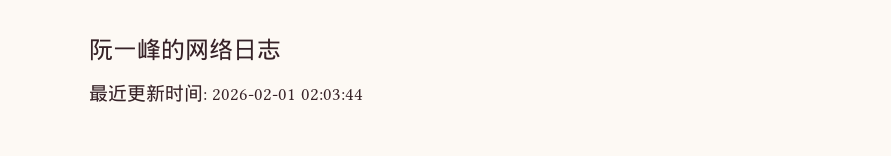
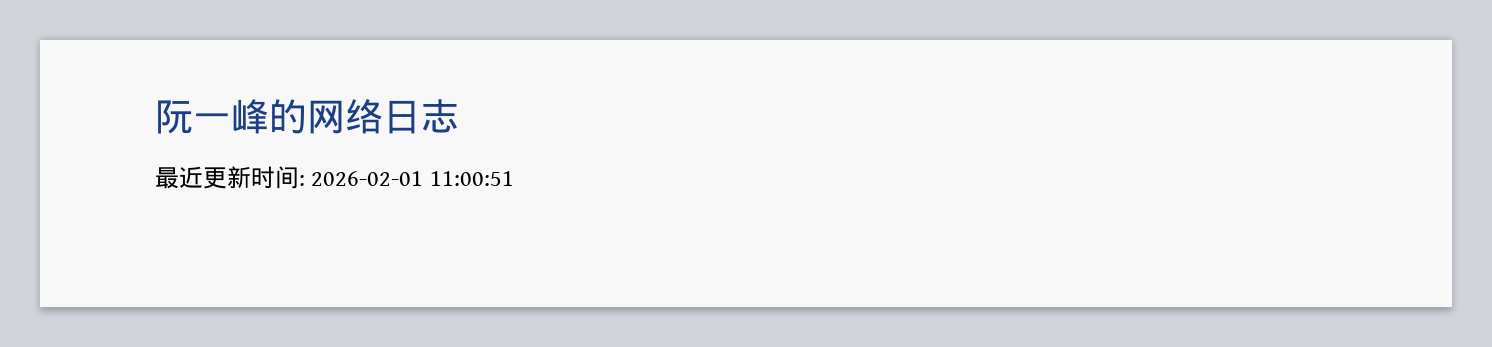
- 最近更新时间: 2026-02-01 02:03:44
+ 最近更新时间: 2026-02-01 11:00:51

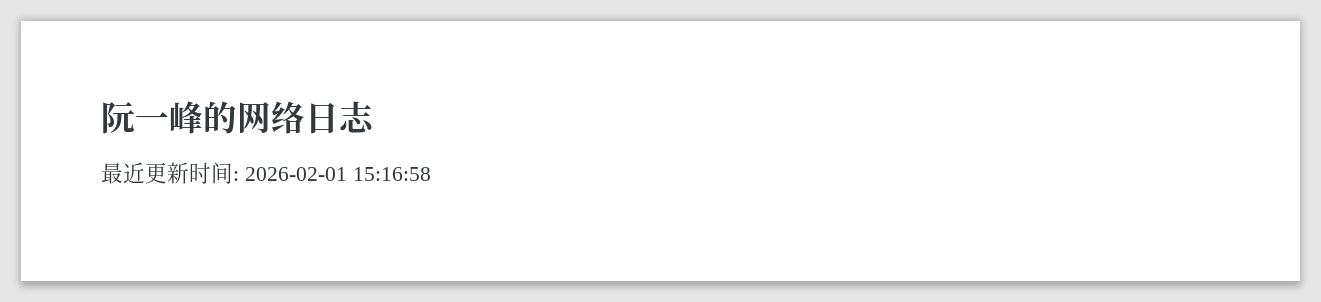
- 最近更新时间: 2026-02-01 11:00:51
+ 最近更新时间: 2026-02-01 15:16:58

